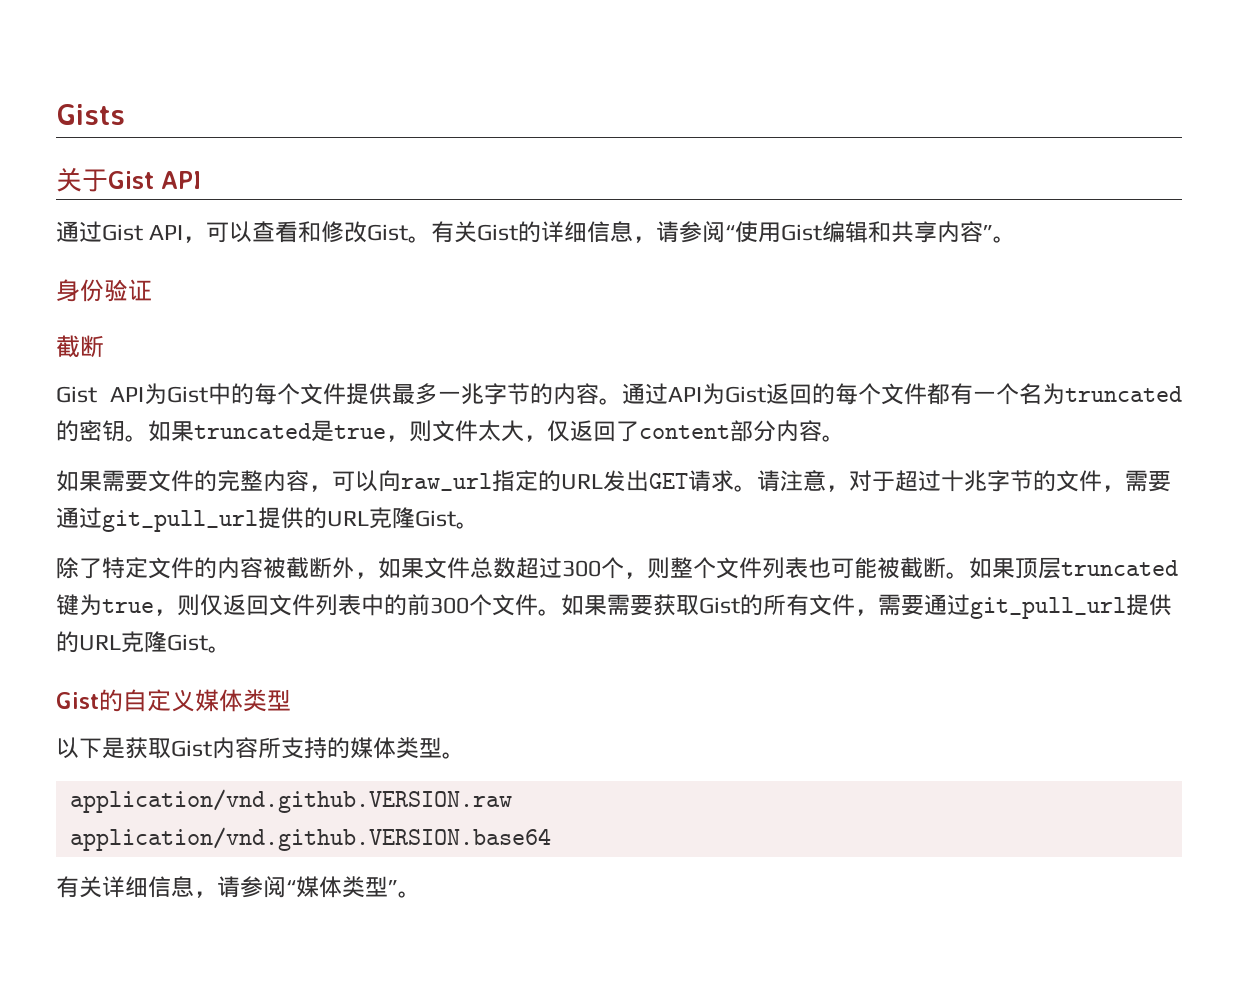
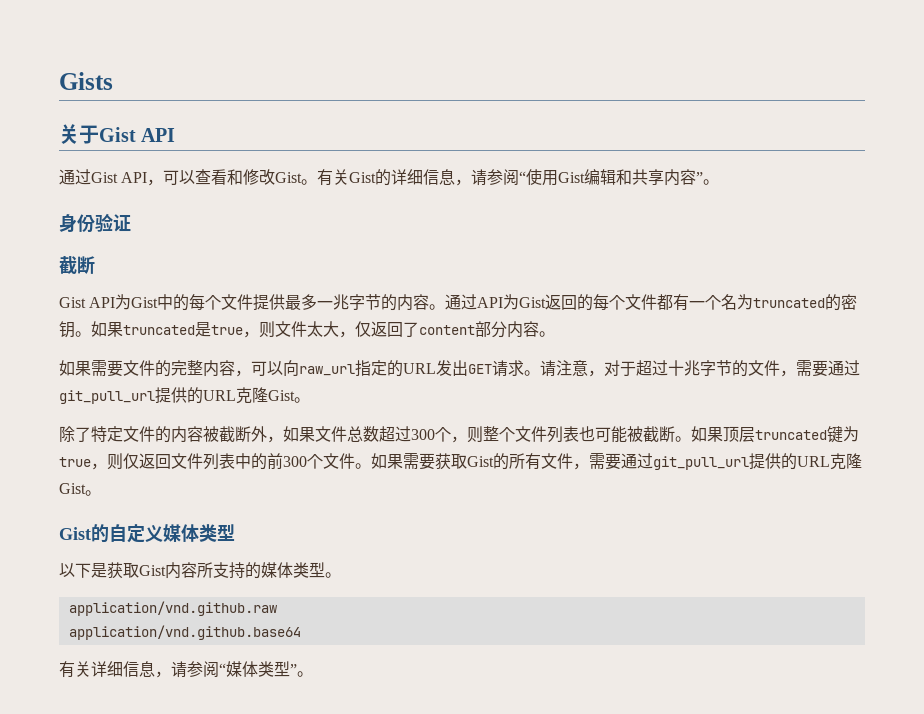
- application/vnd.github.VERSION.raw
- application/vnd.github.VERSION.base64
+ application/vnd.github.raw
+ application/vnd.github.base64

